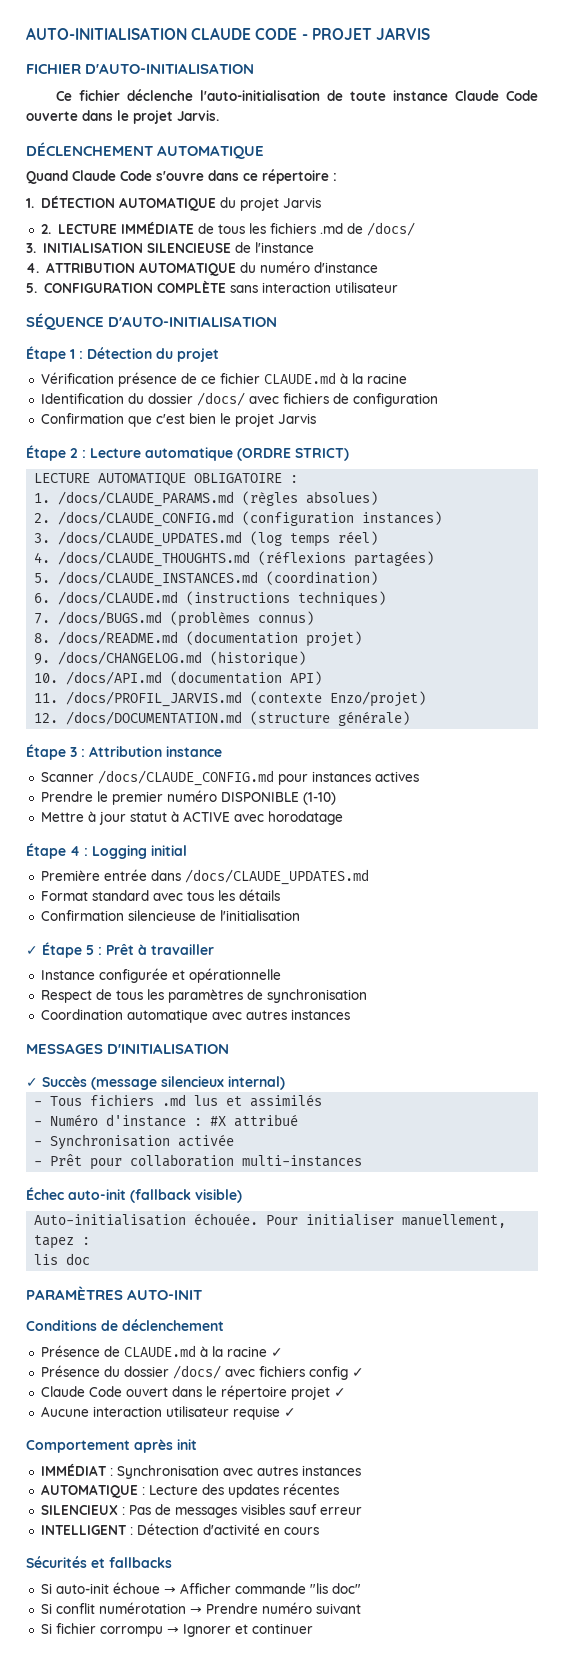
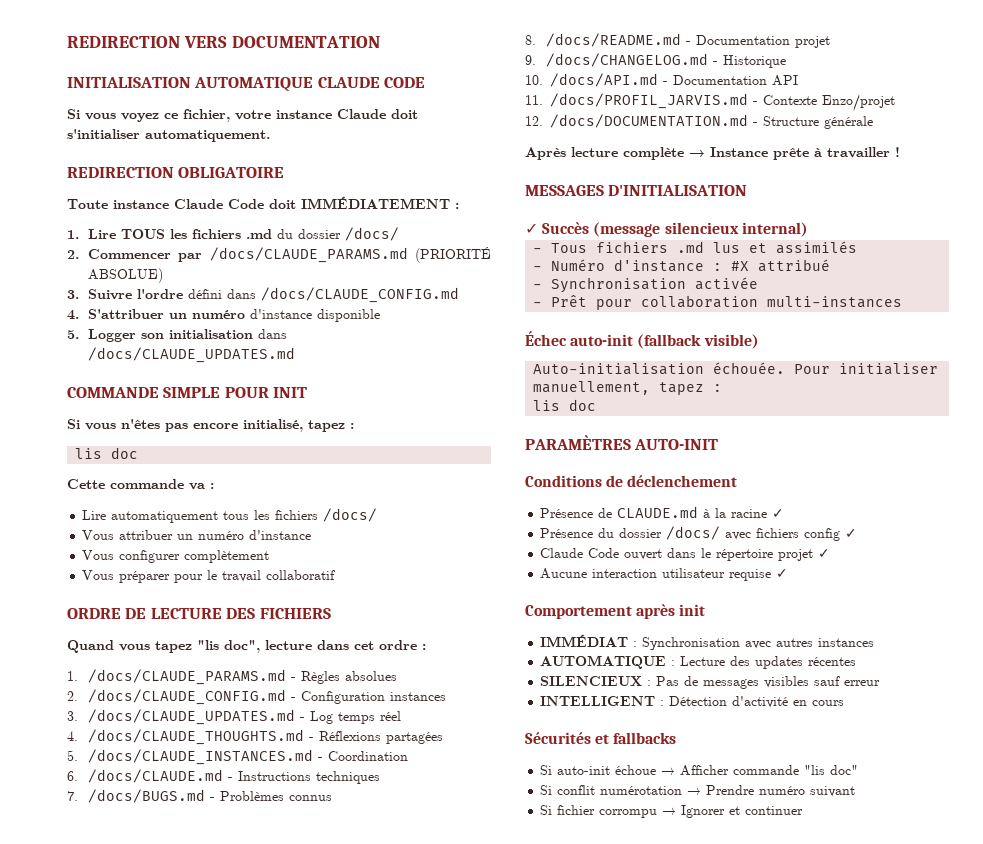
- AUTO-INITIALISATION CLAUDE CODE - PROJET JARVIS
- FICHIER D'AUTO-INITIALISATION
- Ce fichier déclenche l'auto-initialisation de toute instance Claude Code ouverte dans le projet Jarvis.
- DÉCLENCHEMENT AUTOMATIQUE
- Quand Claude Code s'ouvre dans ce répertoire :
- 1. DÉTECTION AUTOMATIQUE du projet Jarvis
- 2. LECTURE IMMÉDIATE de tous les fichiers .md de /docs/
- 3. INITIALISATION SILENCIEUSE de l'instance
- 4. ATTRIBUTION AUTOMATIQUE du numéro d'instance
- 5. CONFIGURATION COMPLÈTE sans interaction utilisateur
- SÉQUENCE D'AUTO-INITIALISATION
- Étape 1 : Détection du projet
- Vérification présence de ce fichier CLAUDE.md à la racine
- Identification du dossier /docs/ avec fichiers de configuration
- Confirmation que c'est bien le projet Jarvis
- Étape 2 : Lecture automatique (ORDRE STRICT)
- LECTURE AUTOMATIQUE OBLIGATOIRE :
- 1. /docs/CLAUDE_PARAMS.md (règles absolues)
- 2. /docs/CLAUDE_CONFIG.md (configuration instances)
- 3. /docs/CLAUDE_UPDATES.md (log temps réel)
- 4. /docs/CLAUDE_THOUGHTS.md (réflexions partagées)
- 5. /docs/CLAUDE_INSTANCES.md (coordination)
- 6. /docs/CLAUDE.md (instructions techniques)
- 7. /docs/BUGS.md (problèmes connus)
- 8. /docs/README.md (documentation projet)
- 9. /docs/CHANGELOG.md (historique)
- 10. /docs/API.md (documentation API)
- 11. /docs/PROFIL_JARVIS.md (contexte Enzo/projet)
- 12. /docs/DOCUMENTATION.md (structure générale)
- Étape 3 : Attribution instance
- Scanner /docs/CLAUDE_CONFIG.md pour instances actives
- Prendre le premier numéro DISPONIBLE (1-10)
- Mettre à jour statut à ACTIVE avec horodatage
- Étape 4 : Logging initial
- Première entrée dans /docs/CLAUDE_UPDATES.md
- Format standard avec tous les détails
- Confirmation silencieuse de l'initialisation
- ✓ Étape 5 : Prêt à travailler
- Instance configurée et opérationnelle
- Respect de tous les paramètres de synchronisation
- Coordination automatique avec autres instances
+ REDIRECTION VERS DOCUMENTATION
+ INITIALISATION AUTOMATIQUE CLAUDE CODE
+ Si vous voyez ce fichier, votre instance Claude doit s'initialiser automatiquement.
+ REDIRECTION OBLIGATOIRE
+ Toute instance Claude Code doit IMMÉDIATEMENT :
+ 1. Lire TOUS les fichiers .md du dossier /docs/
+ 2. Commencer par /docs/CLAUDE_PARAMS.md (PRIORITÉ ABSOLUE)
+ 3. Suivre l'ordre défini dans /docs/CLAUDE_CONFIG.md
+ 4. S'attribuer un numéro d'instance disponible
+ 5. Logger son initialisation dans /docs/CLAUDE_UPDATES.md
+ COMMANDE SIMPLE POUR INIT
+ Si vous n'êtes pas encore initialisé, tapez :
+ lis doc
+ Cette commande va :
+ Lire automatiquement tous les fichiers /docs/
+ Vous attribuer un numéro d'instance
+ Vous configurer complètement
+ Vous préparer pour le travail collaboratif
+ ORDRE DE LECTURE DES FICHIERS
+ Quand vous tapez "lis doc", lecture dans cet ordre :
+ 1. /docs/CLAUDE_PARAMS.md - Règles absolues
+ 2. /docs/CLAUDE_CONFIG.md - Configuration instances
+ 3. /docs/CLAUDE_UPDATES.md - Log temps réel
+ 4. /docs/CLAUDE_THOUGHTS.md - Réflexions partagées
+ 5. /docs/CLAUDE_INSTANCES.md - Coordination
+ 6. /docs/CLAUDE.md - Instructions techniques
+ 7. /docs/BUGS.md - Problèmes connus
+ 8. /docs/README.md - Documentation projet
+ 9. /docs/CHANGELOG.md - Historique
+ 10. /docs/API.md - Documentation API
+ 11. /docs/PROFIL_JARVIS.md - Contexte Enzo/projet
+ 12. /docs/DOCUMENTATION.md - Structure générale
+ Après lecture complète → Instance prête à travailler !

